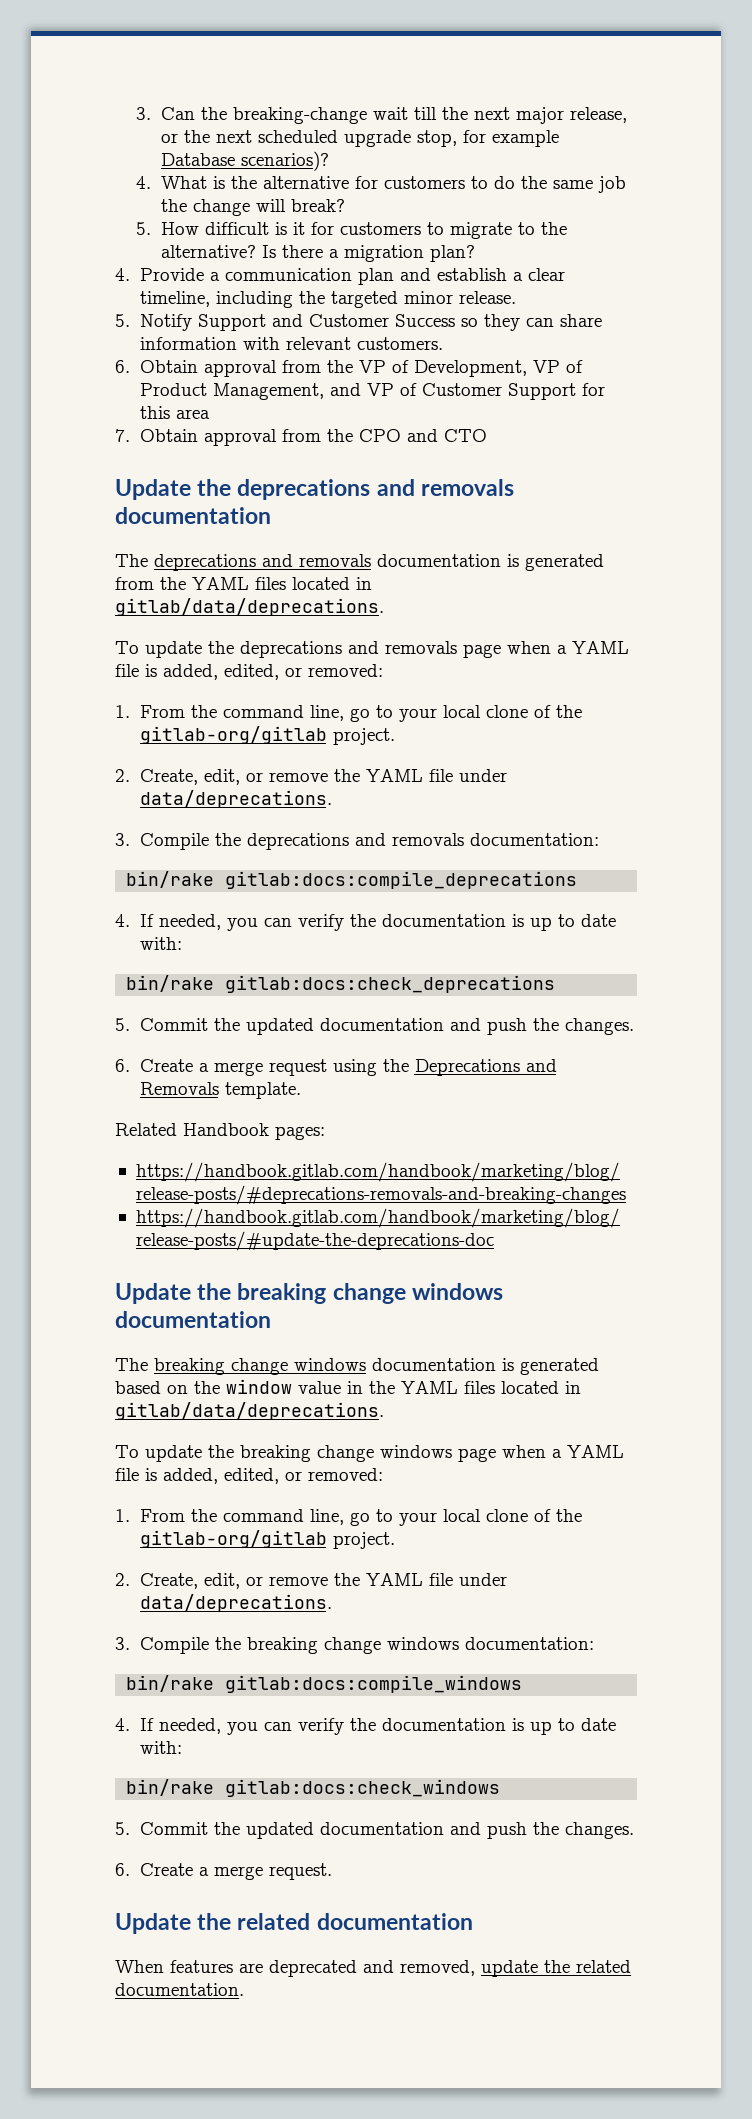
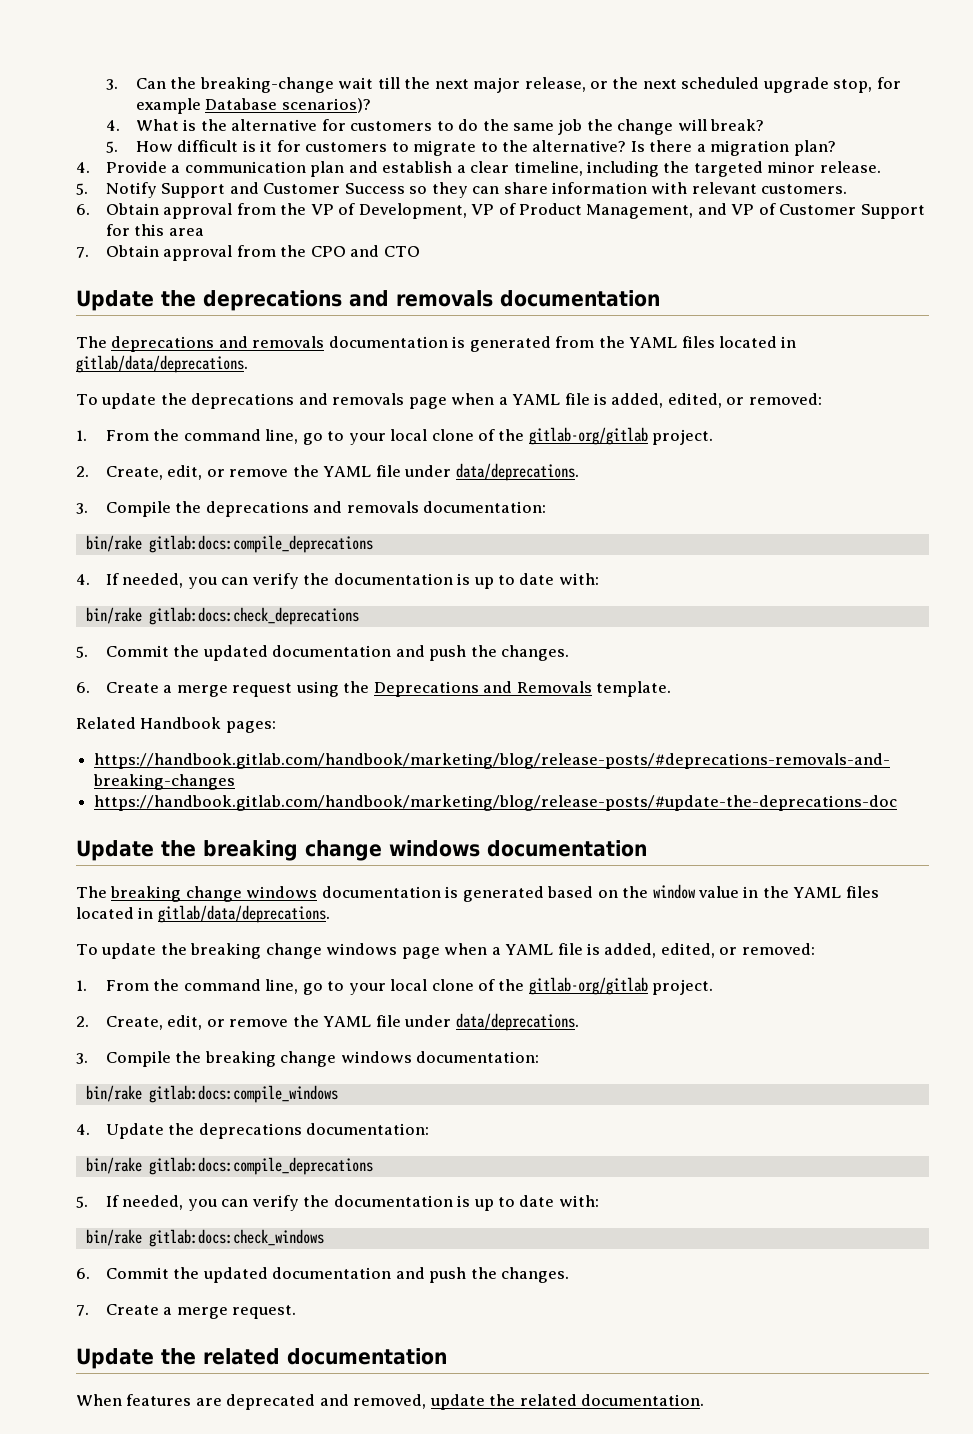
  bin/rake gitlab:docs:compile_windows
- 4. If needed, you can verify the documentation is up to date with:
+ 4. Update the deprecations documentation:
+ bin/rake gitlab:docs:compile_deprecations
+ 5. If needed, you can verify the documentation is up to date with:
  bin/rake gitlab:docs:check_windows
- 5. Commit the updated documentation and push the changes.
- 6. Create a merge request.
+ 6. Commit the updated documentation and push the changes.
+ 7. Create a merge request.

